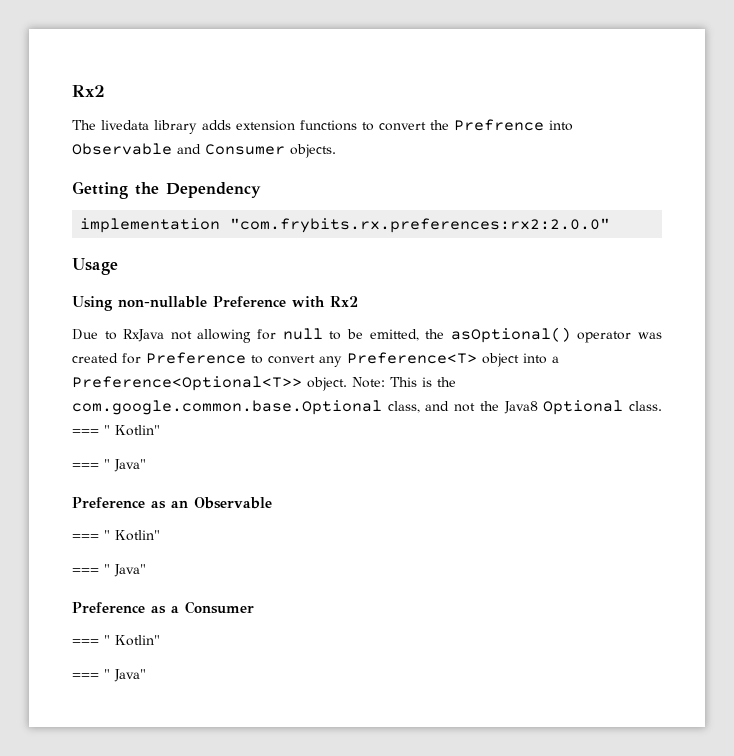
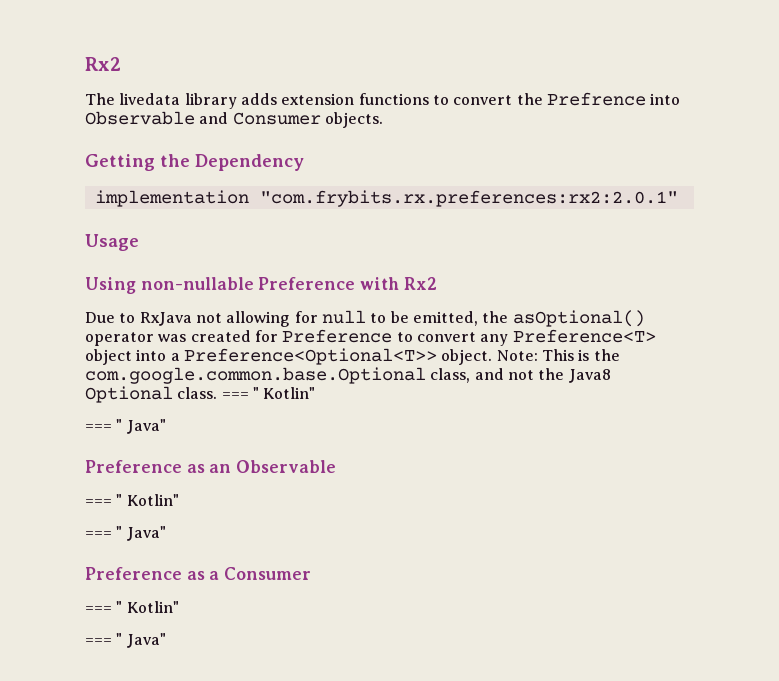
- implementation "com.frybits.rx.preferences:rx2:2.0.0"
+ implementation "com.frybits.rx.preferences:rx2:2.0.1"

